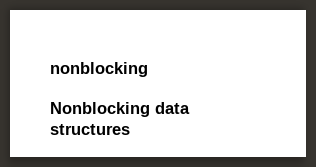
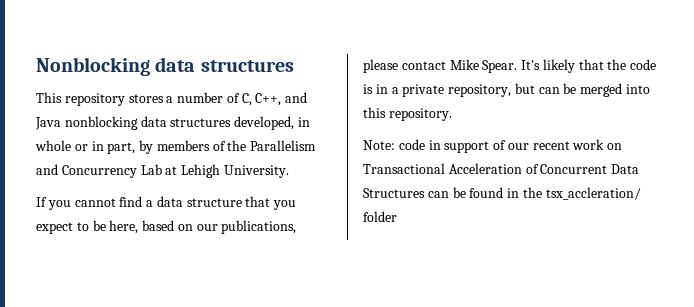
- nonblocking
+ This repository stores a number of C, C++, and Java nonblocking data structures developed, in whole or in part, by members of the Parallelism and Concurrency Lab at Lehigh University.
+ If you cannot find a data structure that you expect to be here, based on our publications, please contact Mike Spear. It's likely that the code is in a private repository, but can be merged into this repository.
+ Note: code in support of our recent work on Transactional Acceleration of Concurrent Data Structures can be found in the tsx_accleration/ folder

